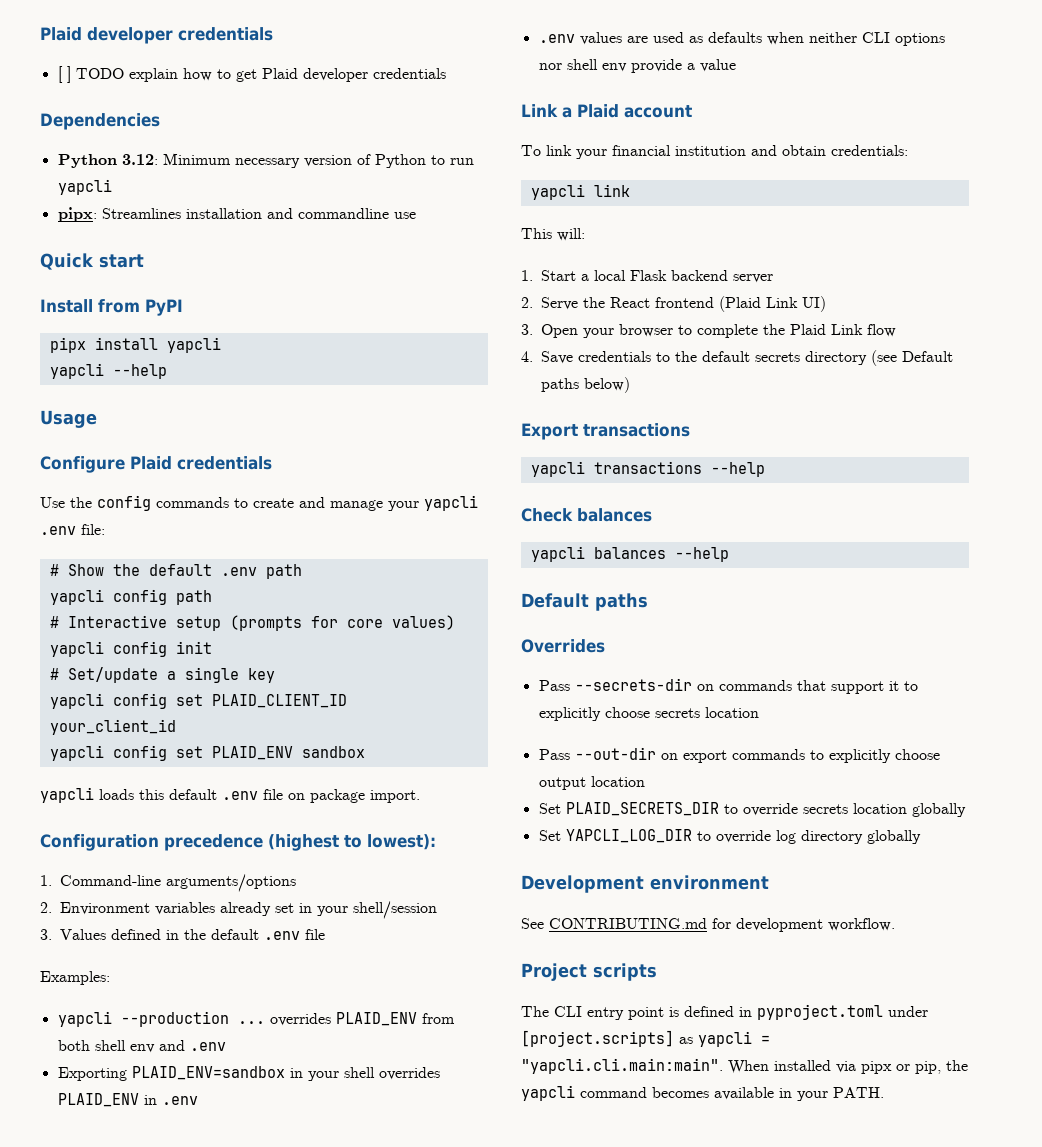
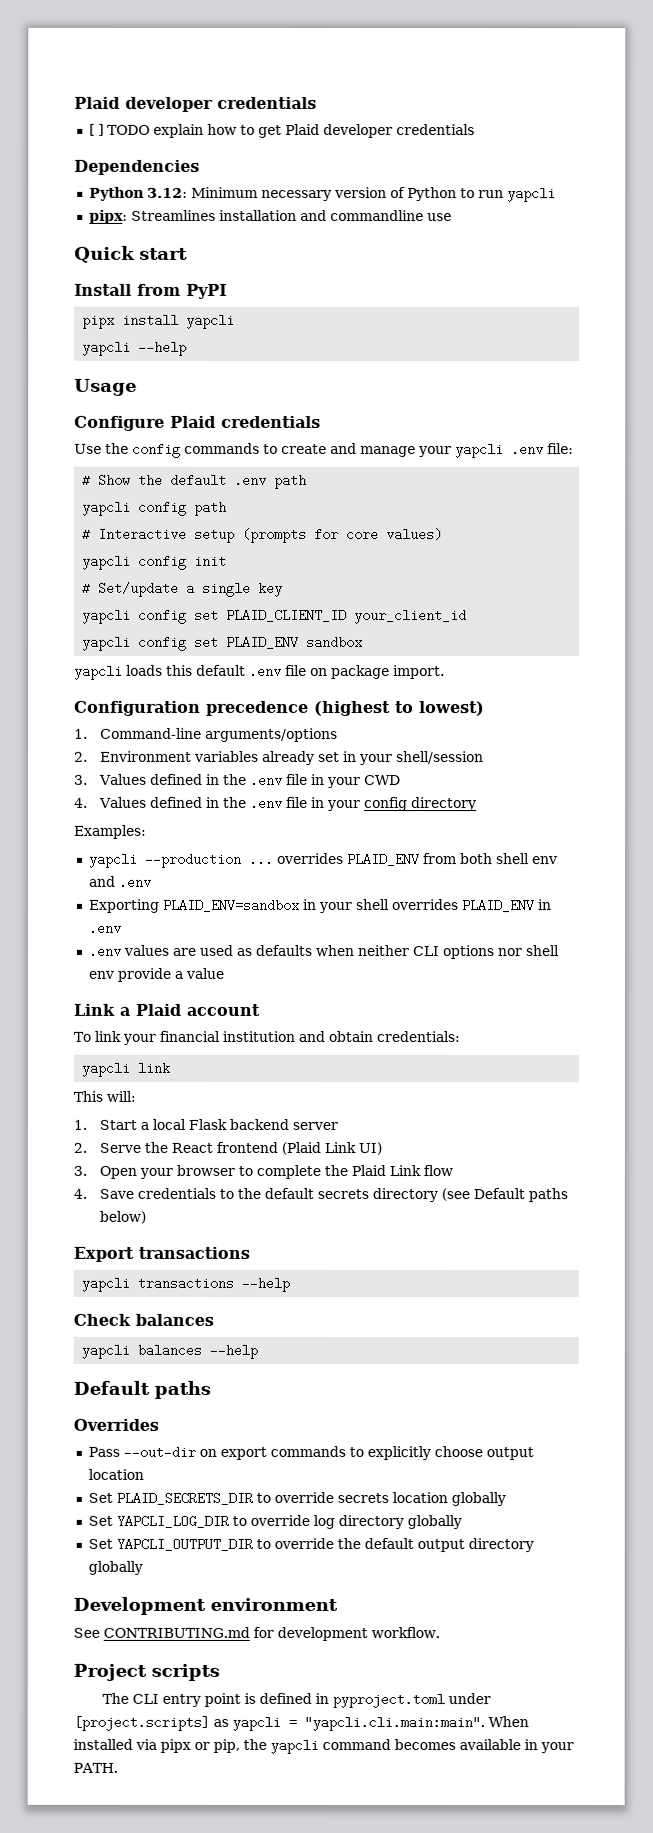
- Configuration precedence (highest to lowest):
+ Configuration precedence (highest to lowest)
- 3. Values defined in the default .env file
+ 3. Values defined in the .env file in your CWD
+ 4. Values defined in the .env file in your config directory
- Pass --secrets-dir on commands that support it to explicitly choose secrets location
+ Set YAPCLI_OUTPUT_DIR to override the default output directory globally

